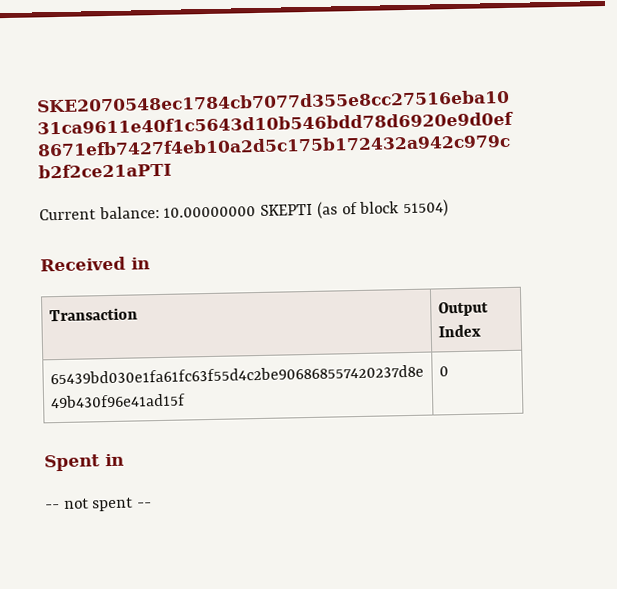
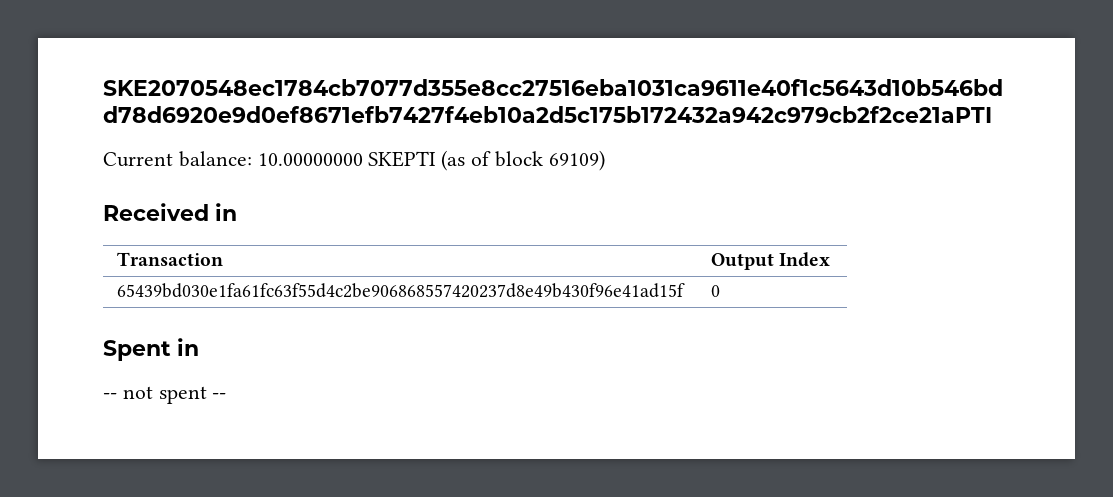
- Current balance: 10.00000000 SKEPTI (as of block 51504)
+ Current balance: 10.00000000 SKEPTI (as of block 69109)

